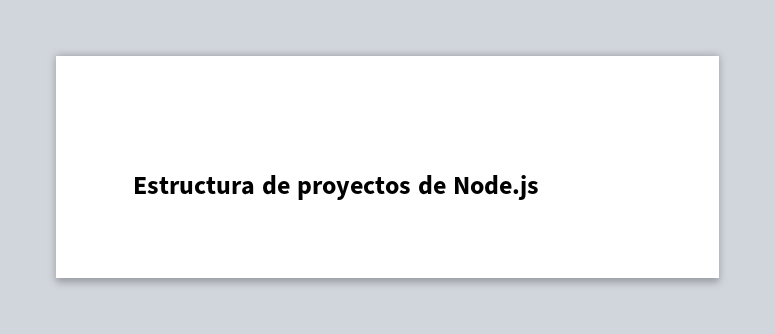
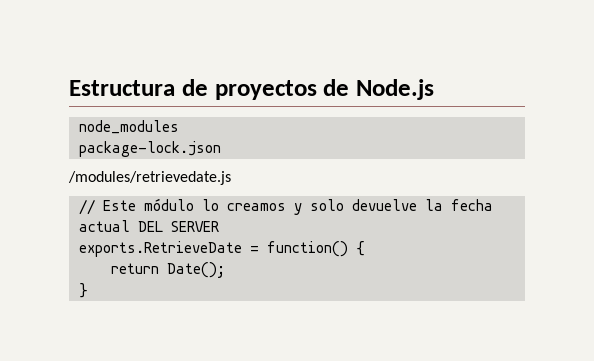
+ node_modules
+ package-lock.json
+ /modules/retrievedate.js
+ // Este módulo lo creamos y solo devuelve la fecha actual DEL SERVER
+ exports.RetrieveDate = function() {
+ return Date();
+ }

